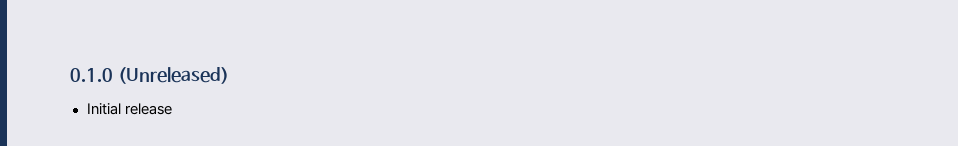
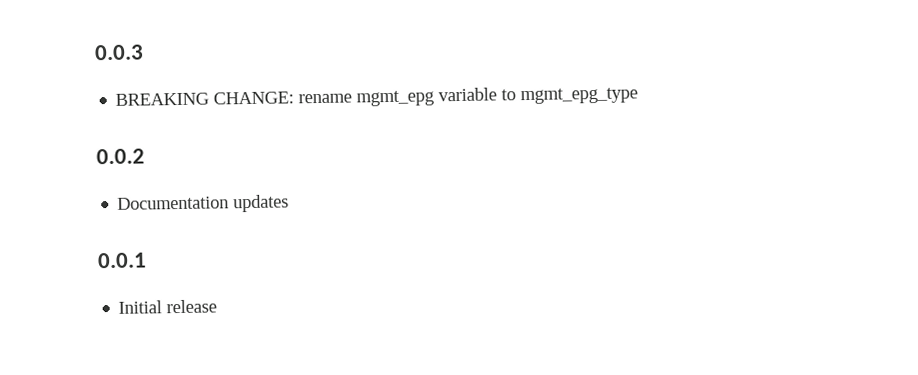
- 0.1.0 (Unreleased)
+ 0.0.3
+ BREAKING CHANGE: rename mgmt_epg variable to mgmt_epg_type
+ 0.0.2
+ Documentation updates
+ 0.0.1

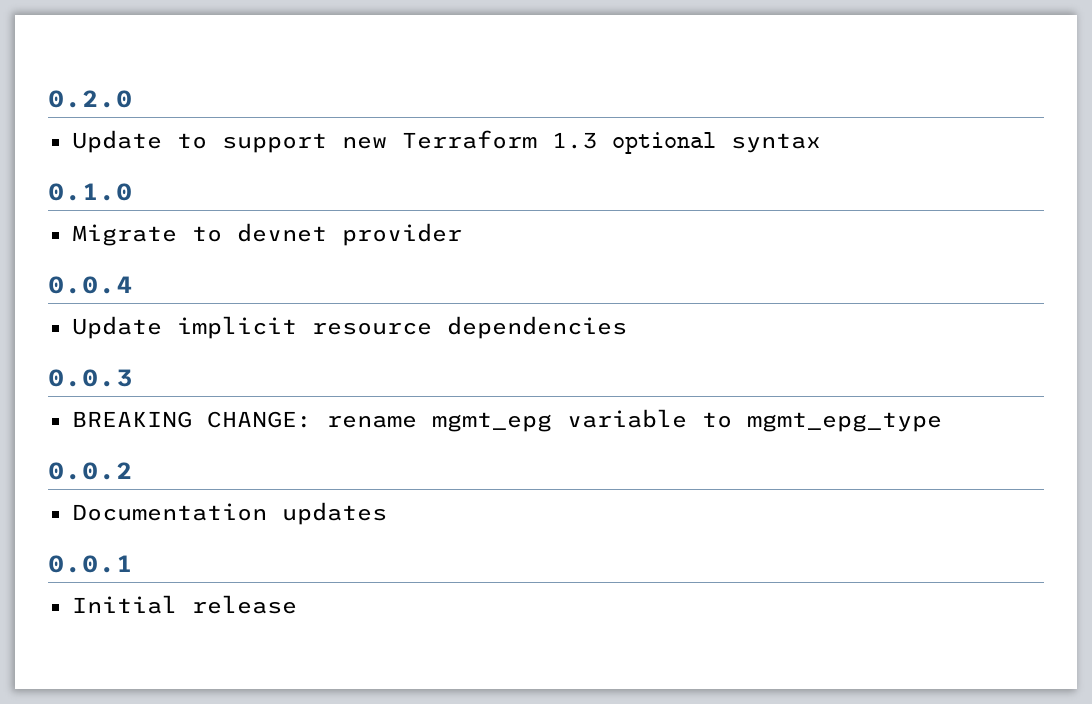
+ 0.2.0
+ Update to support new Terraform 1.3 optional syntax
+ 0.1.0
+ Migrate to devnet provider
+ 0.0.4
+ Update implicit resource dependencies

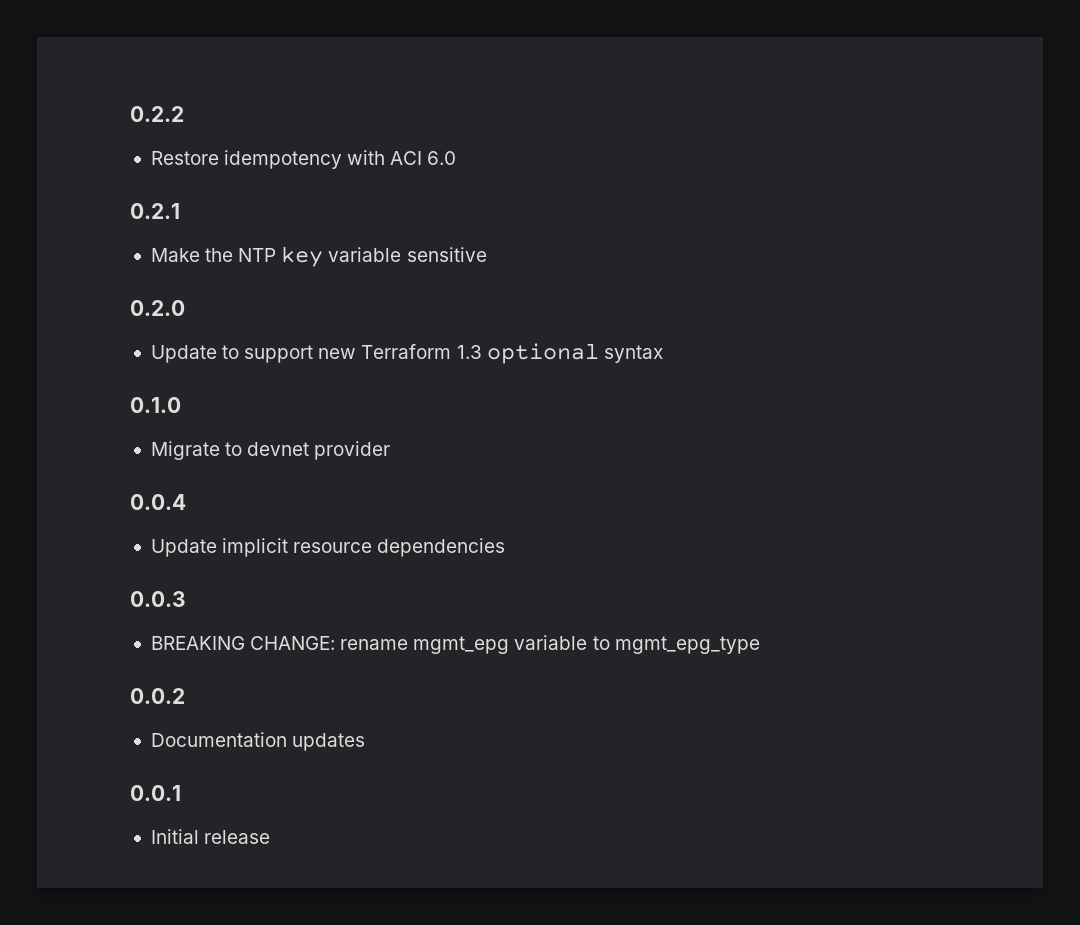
+ 0.2.2
+ Restore idempotency with ACI 6.0
+ 0.2.1
+ Make the NTP key variable sensitive

